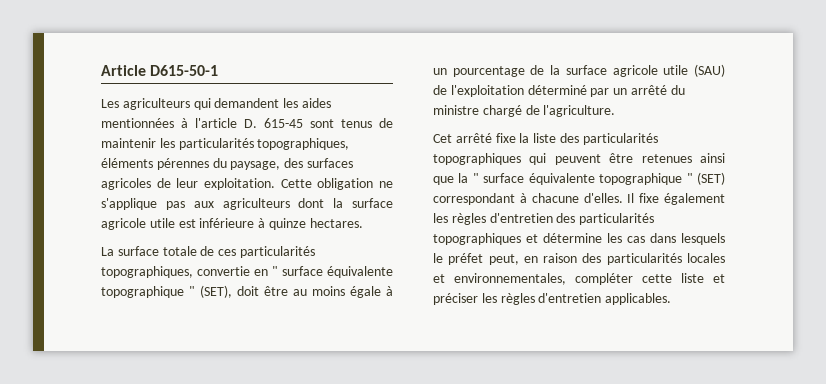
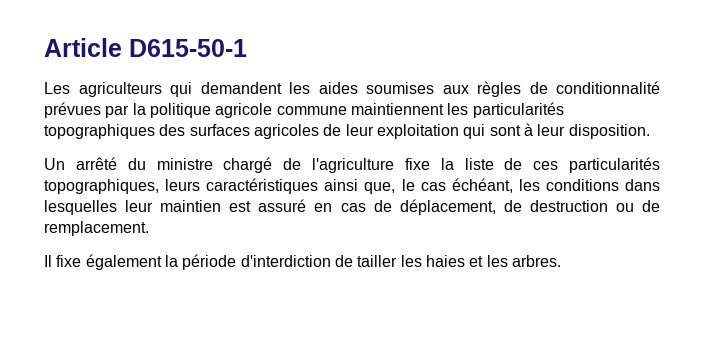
- Les agriculteurs qui demandent les aides mentionnées à l'article D. 615-45 sont tenus de maintenir les particularités topographiques, éléments pérennes du paysage, des surfaces agricoles de leur exploitation. Cette obligation ne s'applique pas aux agriculteurs dont la surface agricole utile est inférieure à quinze hectares.
- La surface totale de ces particularités topographiques, convertie en " surface équivalente topographique " (SET), doit être au moins égale à un pourcentage de la surface agricole utile (SAU) de l'exploitation déterminé par un arrêté du ministre chargé de l'agriculture.
- Cet arrêté fixe la liste des particularités topographiques qui peuvent être retenues ainsi que la " surface équivalente topographique " (SET) correspondant à chacune d'elles. Il fixe également les règles d'entretien des particularités topographiques et détermine les cas dans lesquels le préfet peut, en raison des particularités locales et environnementales, compléter cette liste et préciser les règles d'entretien applicables.
+ Les agriculteurs qui demandent les aides soumises aux règles de conditionnalité prévues par la politique agricole commune maintiennent les particularités topographiques des surfaces agricoles de leur exploitation qui sont à leur disposition.
+ Un arrêté du ministre chargé de l'agriculture fixe la liste de ces particularités topographiques, leurs caractéristiques ainsi que, le cas échéant, les conditions dans lesquelles leur maintien est assuré en cas de déplacement, de destruction ou de remplacement.
+ Il fixe également la période d'interdiction de tailler les haies et les arbres.

